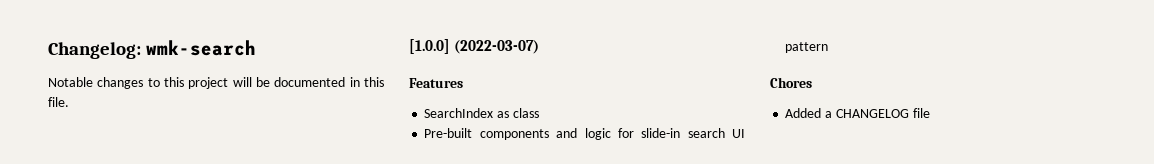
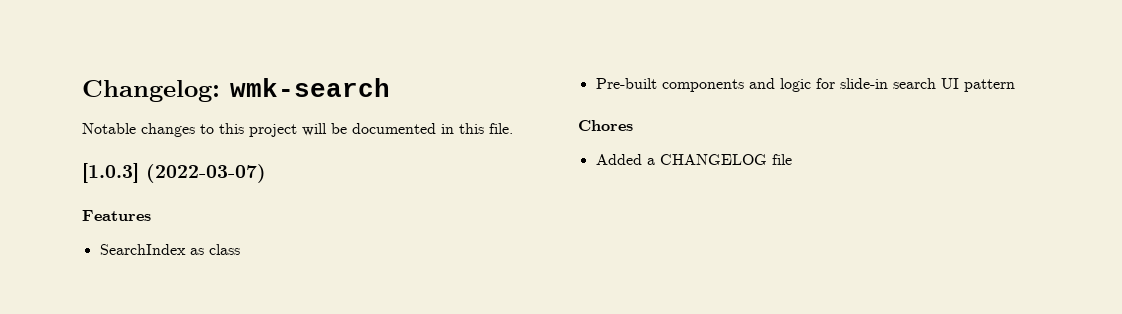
- [1.0.0] (2022-03-07)
+ [1.0.3] (2022-03-07)

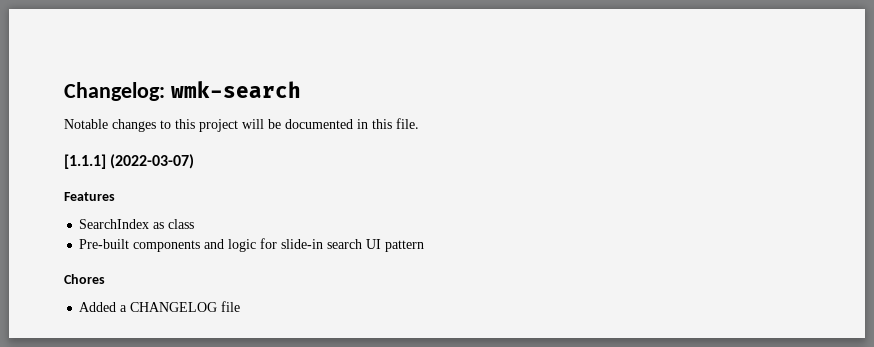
- [1.0.3] (2022-03-07)
+ [1.1.1] (2022-03-07)

